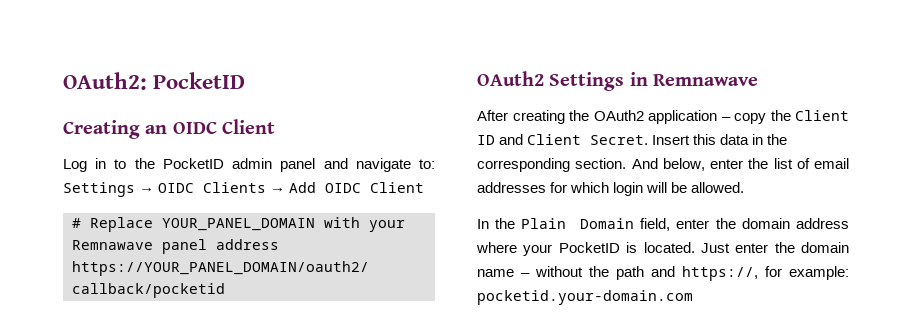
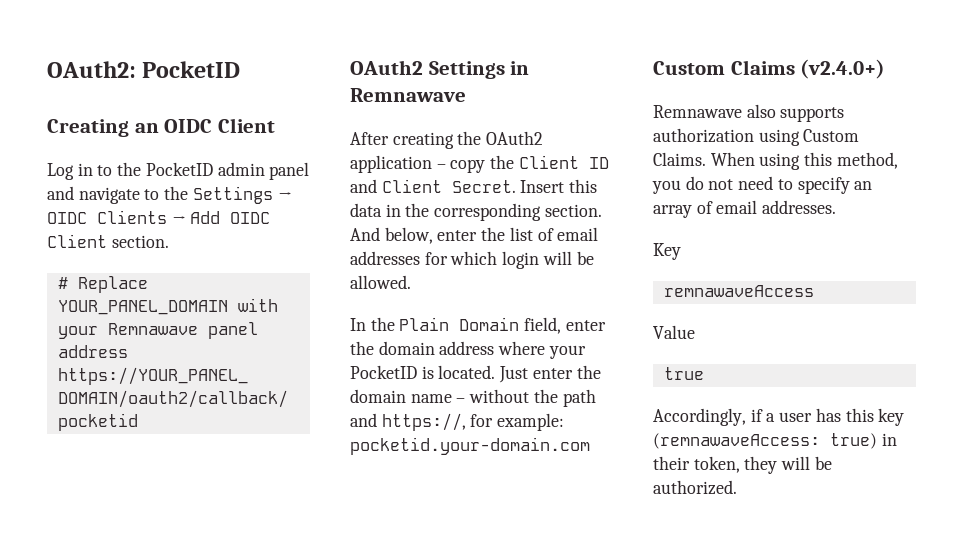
- Log in to the PocketID admin panel and navigate to: Settings → OIDC Clients → Add OIDC Client
+ Log in to the PocketID admin panel and navigate to the Settings → OIDC Clients → Add OIDC Client section.
+ Custom Claims (v2.4.0+)
+ Remnawave also supports authorization using Custom Claims. When using this method, you do not need to specify an array of email addresses.
+ Key
+ remnawaveAccess
+ Value
+ true
+ Accordingly, if a user has this key (remnawaveAccess: true) in their token, they will be authorized.

